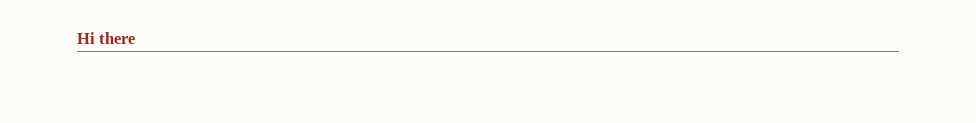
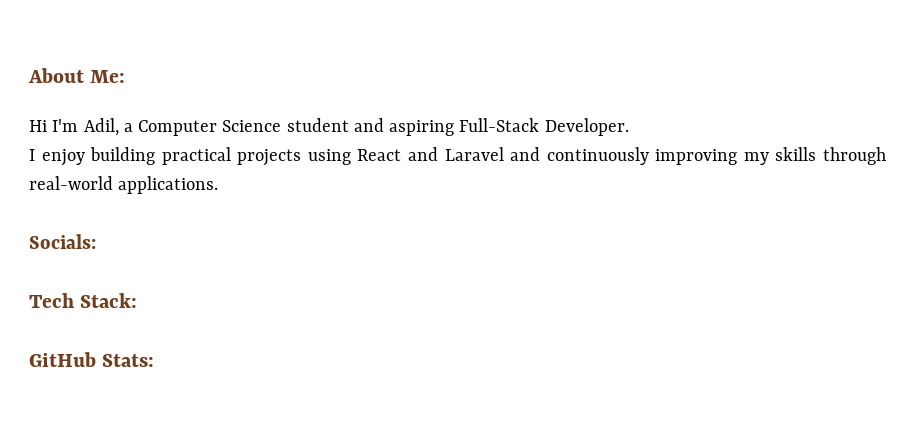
- Hi there
+ About Me:
+ Hi I'm Adil, a Computer Science student and aspiring Full-Stack Developer.
+ I enjoy building practical projects using React and Laravel and continuously improving my skills through real-world applications.
+ Socials:
+ Tech Stack:
+ GitHub Stats:

